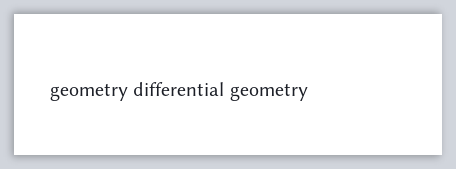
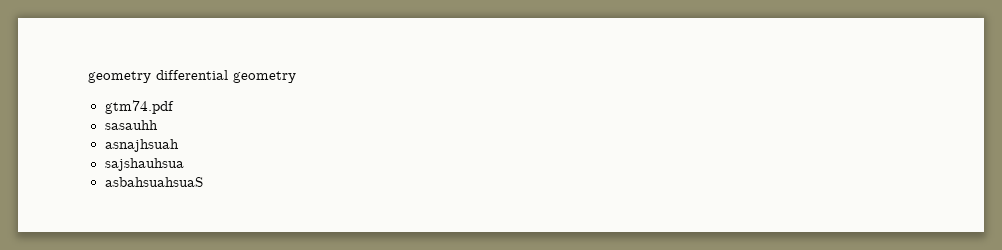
+ gtm74.pdf
+ sasauhh
+ asnajhsuah
+ sajshauhsua
+ asbahsuahsuaS

